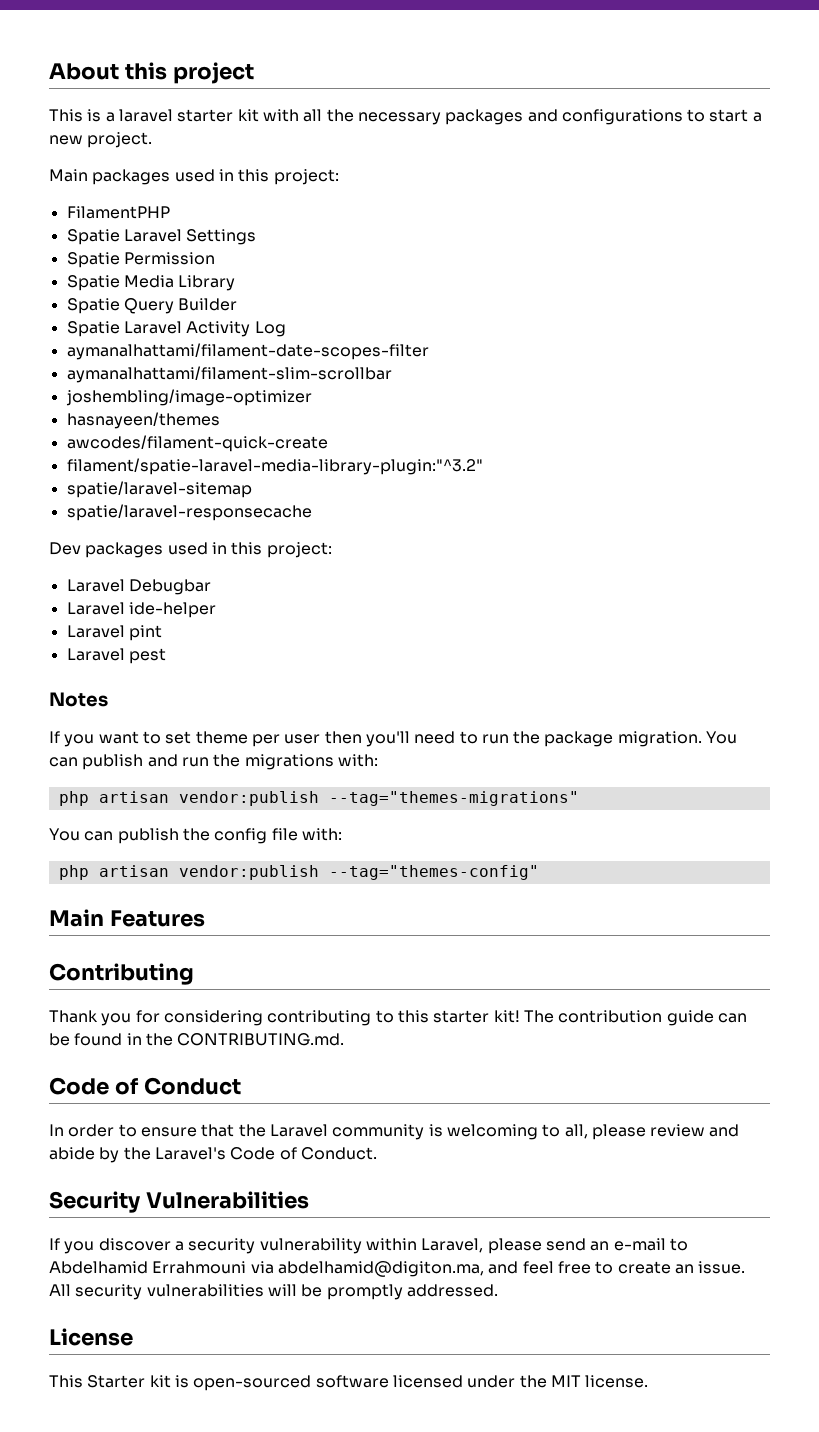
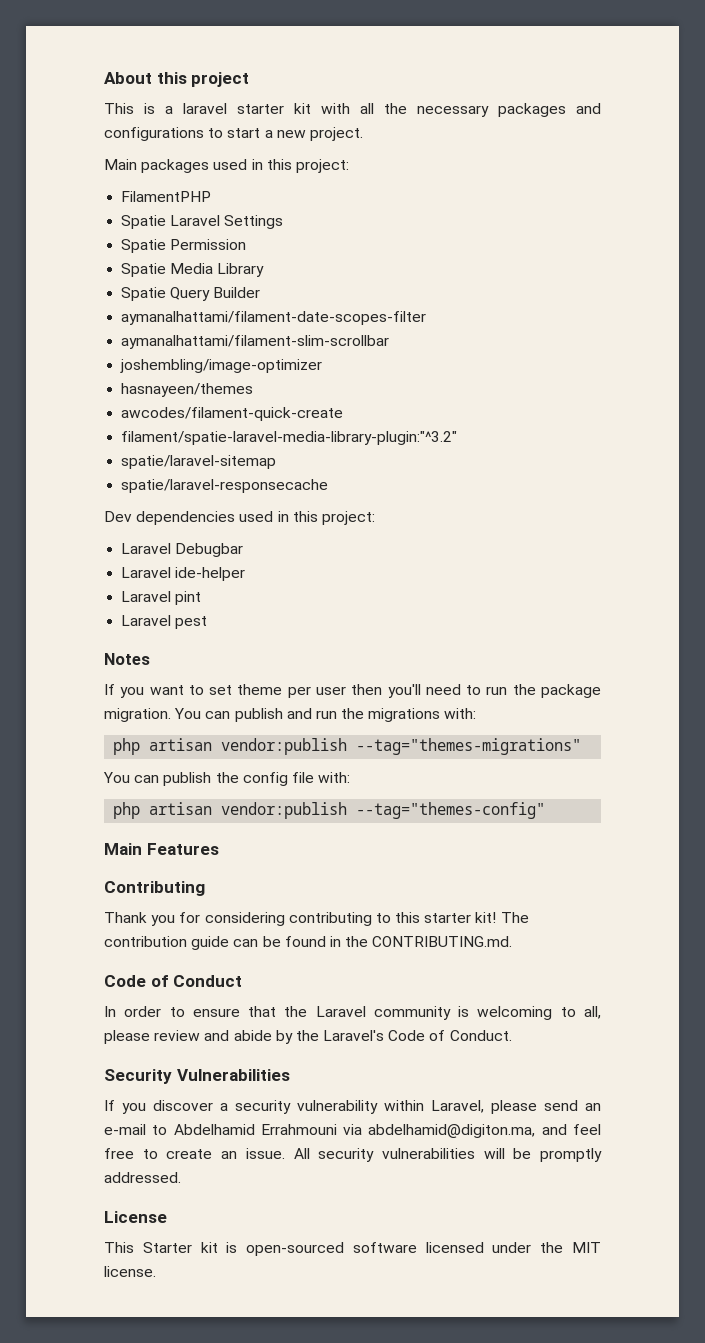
- Spatie Laravel Activity Log
- Dev packages used in this project:
+ Dev dependencies used in this project:

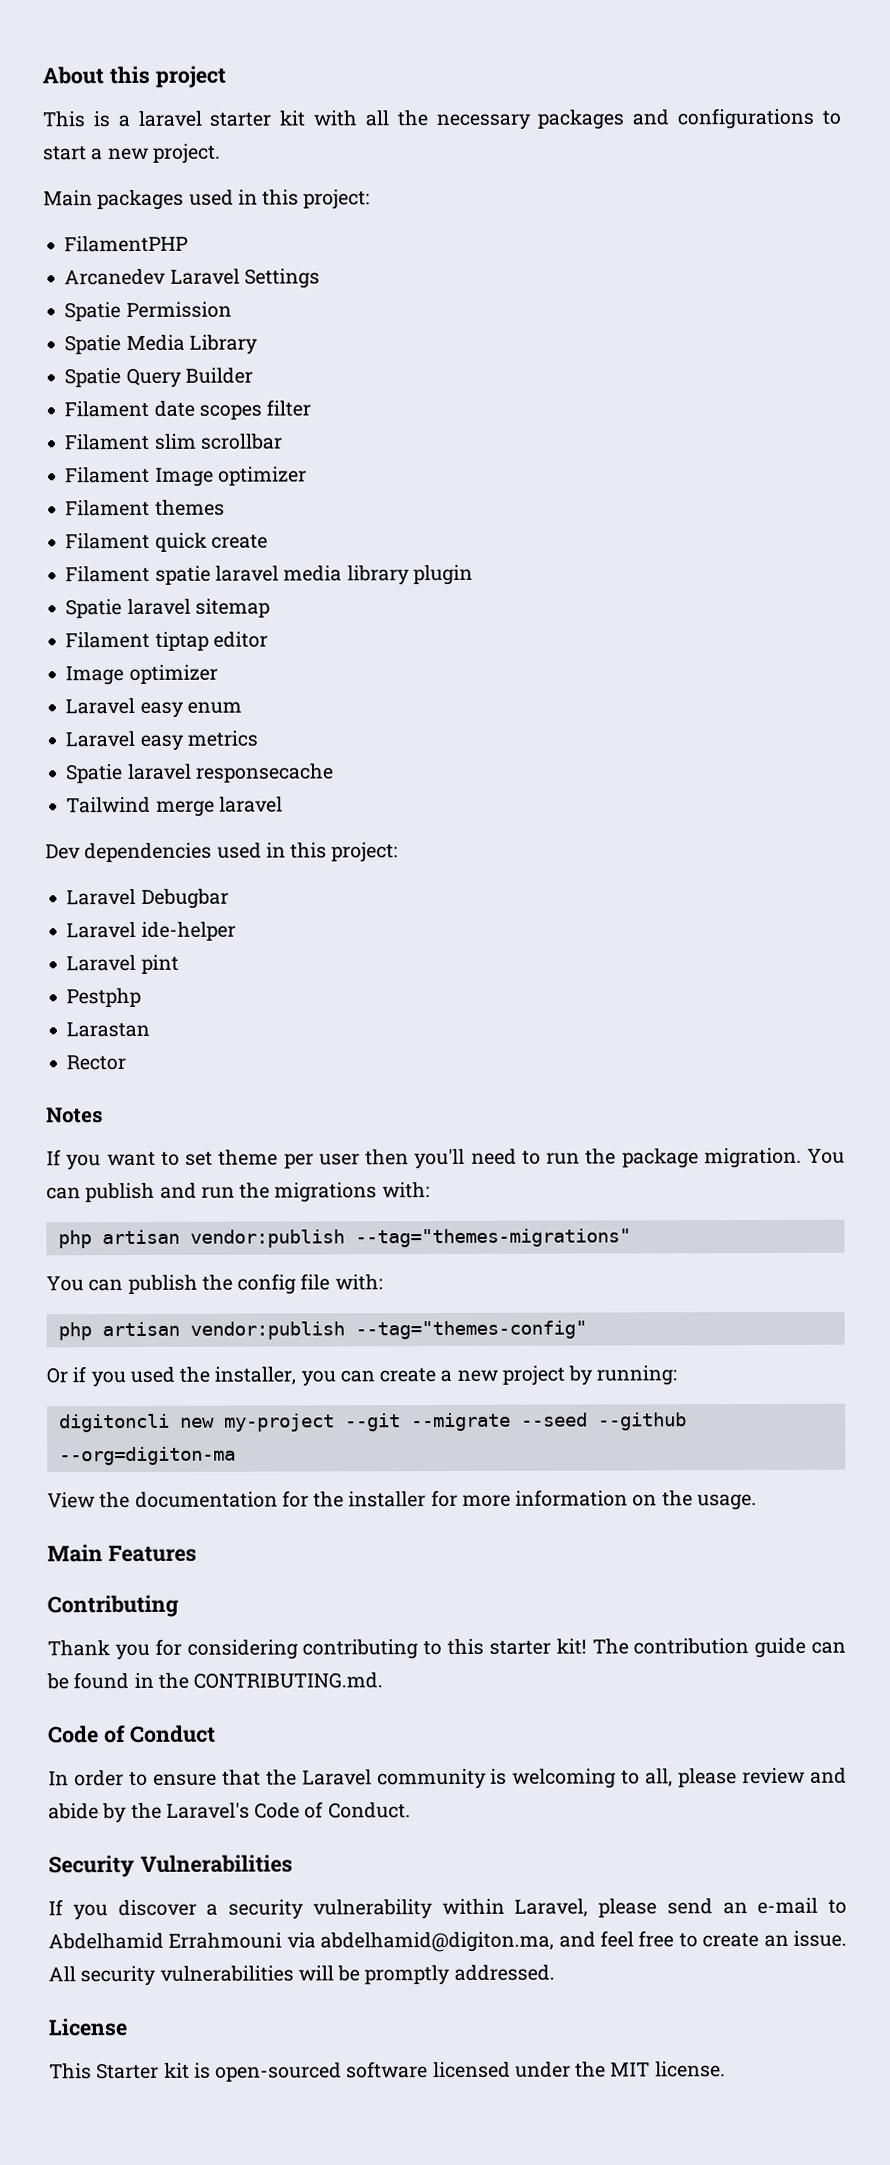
- Spatie Laravel Settings
+ Arcanedev Laravel Settings
- aymanalhattami/filament-date-scopes-filter
- aymanalhattami/filament-slim-scrollbar
- joshembling/image-optimizer
- hasnayeen/themes
- awcodes/filament-quick-create
- filament/spatie-laravel-media-library-plugin:"^3.2"
- spatie/laravel-sitemap
- spatie/laravel-responsecache
+ Filament date scopes filter
+ Filament slim scrollbar
+ Filament Image optimizer
+ Filament themes
+ Filament quick create
+ Filament spatie laravel media library plugin
+ Spatie laravel sitemap
+ Filament tiptap editor
+ Image optimizer
+ Laravel easy enum
+ Laravel easy metrics
+ Spatie laravel responsecache
+ Tailwind merge laravel
- Laravel pest
+ Pestphp
+ Larastan
+ Rector
+ Or if you used the installer, you can create a new project by running:
+ digitoncli new my-project --git --migrate --seed --github --org=digiton-ma
+ View the documentation for the installer for more information on the usage.

